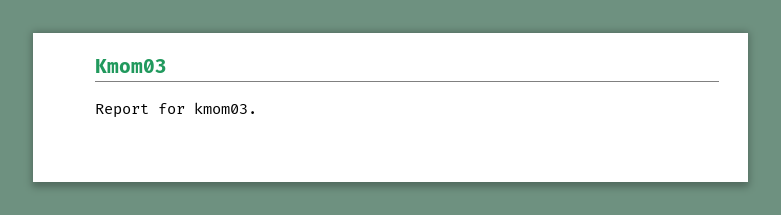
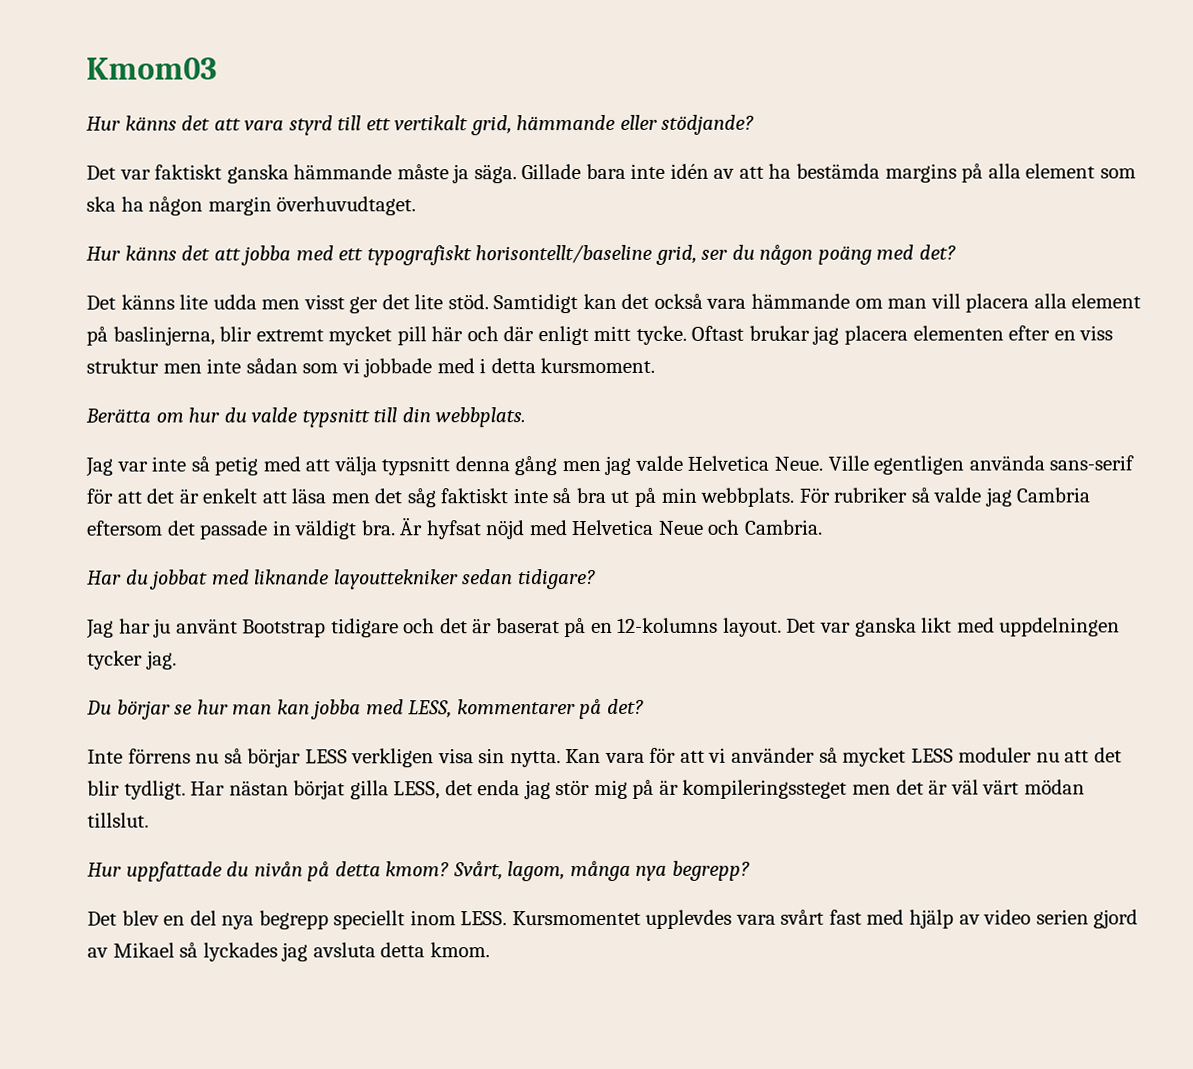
- Report for kmom03.
+ Hur känns det att vara styrd till ett vertikalt grid, hämmande eller stödjande?
+ Det var faktiskt ganska hämmande måste ja säga. Gillade bara inte idén av att ha bestämda margins på alla element som ska ha någon margin överhuvudtaget.
+ Hur känns det att jobba med ett typografiskt horisontellt/baseline grid, ser du någon poäng med det?
+ Det känns lite udda men visst ger det lite stöd. Samtidigt kan det också vara hämmande om man vill placera alla element på baslinjerna, blir extremt mycket pill här och där enligt mitt tycke. Oftast brukar jag placera elementen efter en viss struktur men inte sådan som vi jobbade med i detta kursmoment.
+ Berätta om hur du valde typsnitt till din webbplats.
+ Jag var inte så petig med att välja typsnitt denna gång men jag valde Helvetica Neue. Ville egentligen använda sans-serif för att det är enkelt att läsa men det såg faktiskt inte så bra ut på min webbplats. För rubriker så valde jag Cambria eftersom det passade in väldigt bra. Är hyfsat nöjd med Helvetica Neue och Cambria.
+ Har du jobbat med liknande layouttekniker sedan tidigare?
+ Jag har ju använt Bootstrap tidigare och det är baserat på en 12-kolumns layout. Det var ganska likt med uppdelningen tycker jag.
+ Du börjar se hur man kan jobba med LESS, kommentarer på det?
+ Inte förrens nu så börjar LESS verkligen visa sin nytta. Kan vara för att vi använder så mycket LESS moduler nu att det blir tydligt. Har nästan börjat gilla LESS, det enda jag stör mig på är kompileringssteget men det är väl värt mödan tillslut.
+ Hur uppfattade du nivån på detta kmom? Svårt, lagom, många nya begrepp?
+ Det blev en del nya begrepp speciellt inom LESS. Kursmomentet upplevdes vara svårt fast med hjälp av video serien gjord av Mikael så lyckades jag avsluta detta kmom.

